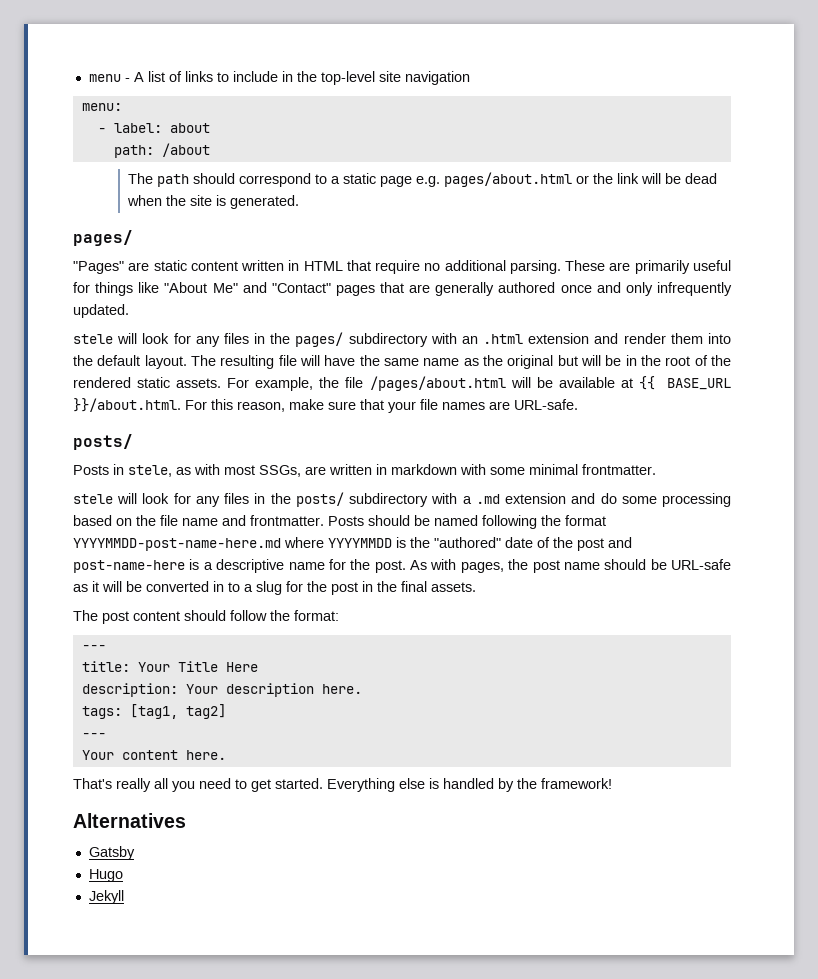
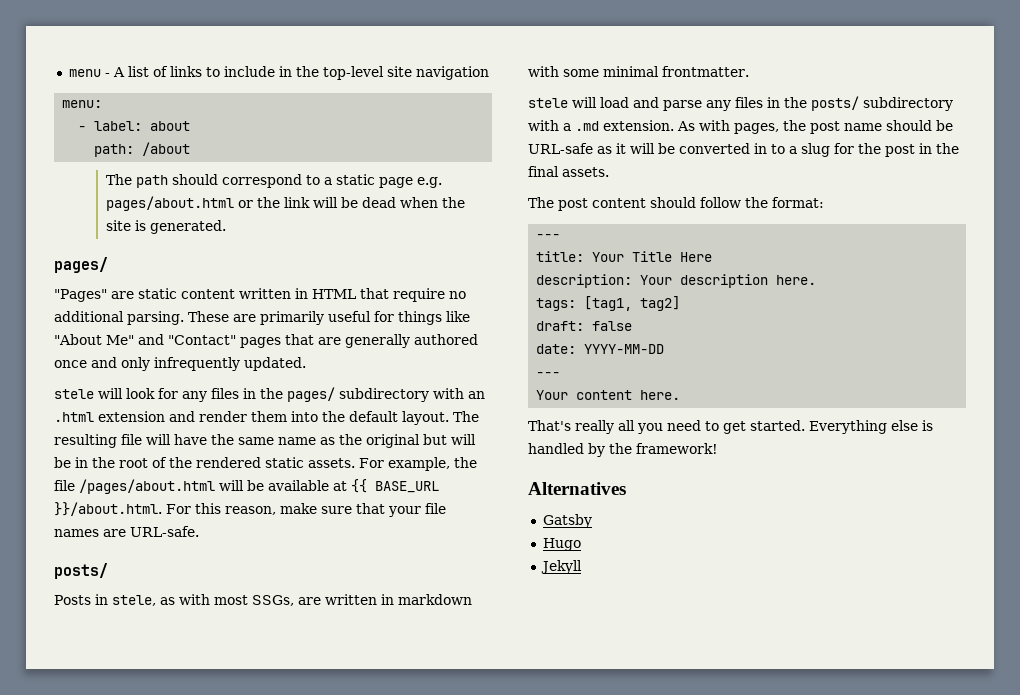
- stele will look for any files in the posts/ subdirectory with a .md extension and do some processing based on the file name and frontmatter. Posts should be named following the format YYYYMMDD-post-name-here.md where YYYYMMDD is the "authored" date of the post and post-name-here is a descriptive name for the post.
+ stele will load and parse any files in the posts/ subdirectory with a .md extension.
+ draft: false
+ date: YYYY-MM-DD

